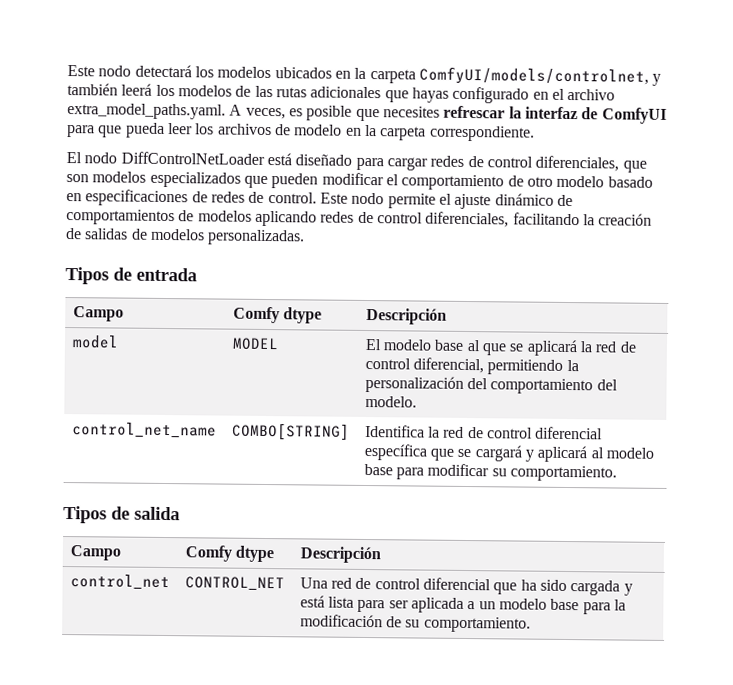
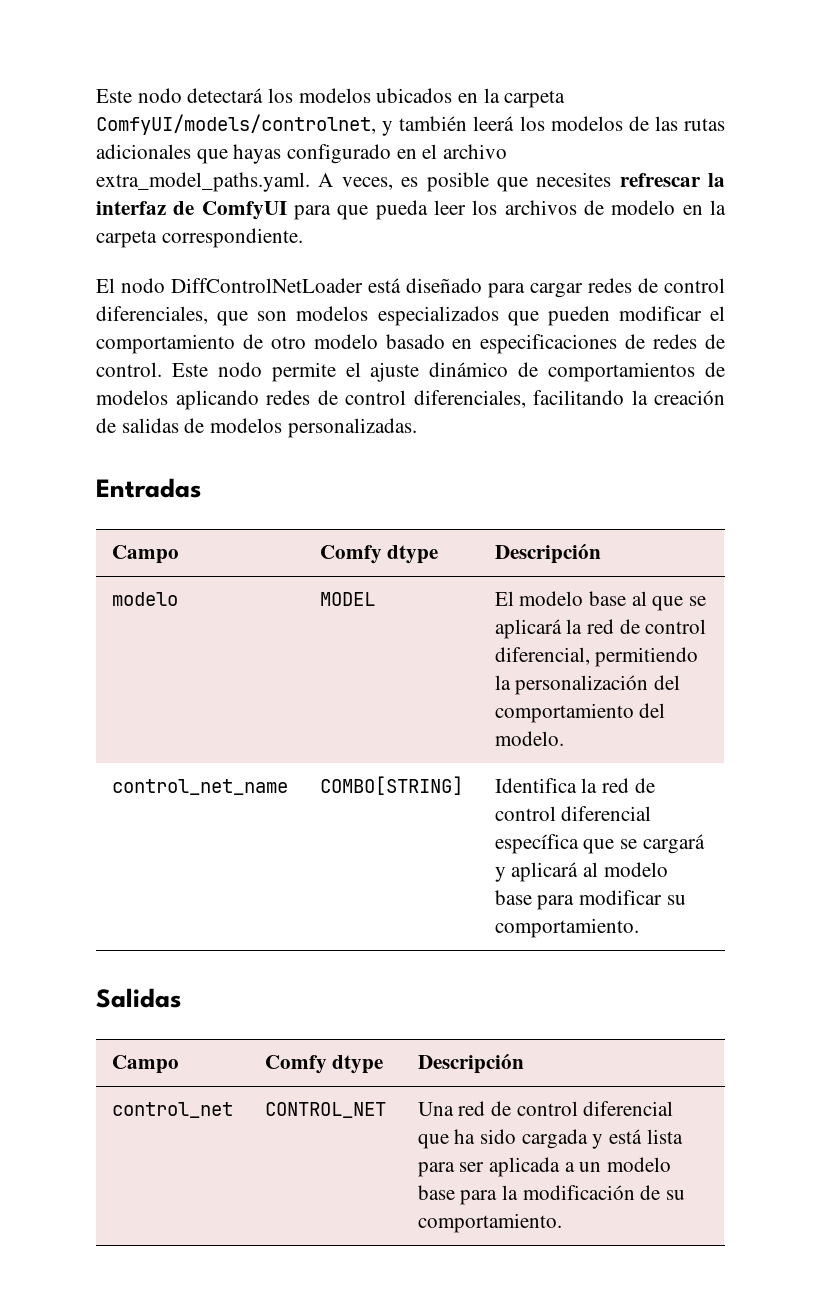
- Tipos de entrada
+ Entradas
  Campo | Comfy dtype | Descripción
- model | MODEL | El modelo base al que se aplicará la red de control diferencial, permitiendo la personalización del comportamiento del modelo.
+ modelo | MODEL | El modelo base al que se aplicará la red de control diferencial, permitiendo la personalización del comportamiento del modelo.
- Tipos de salida
+ Salidas

